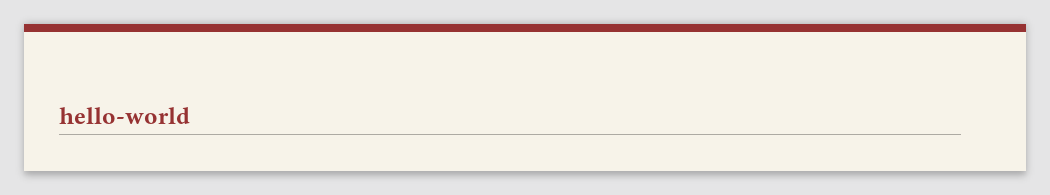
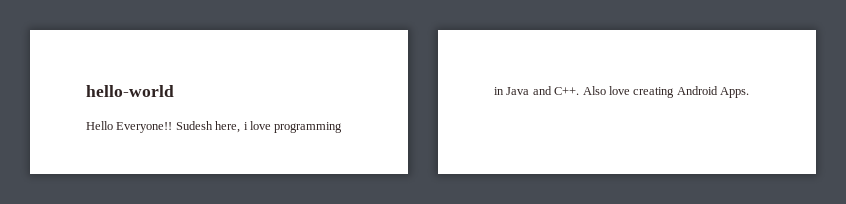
+ Hello Everyone!! Sudesh here, i love programming in Java and C++. Also love creating Android Apps.

